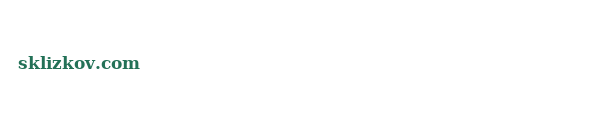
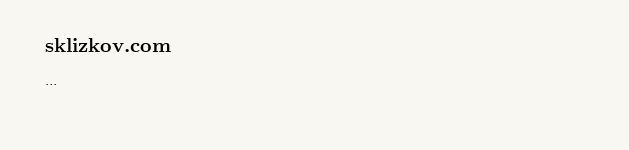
+ ...

